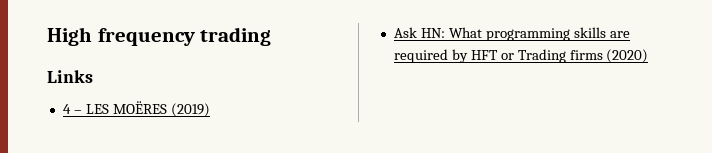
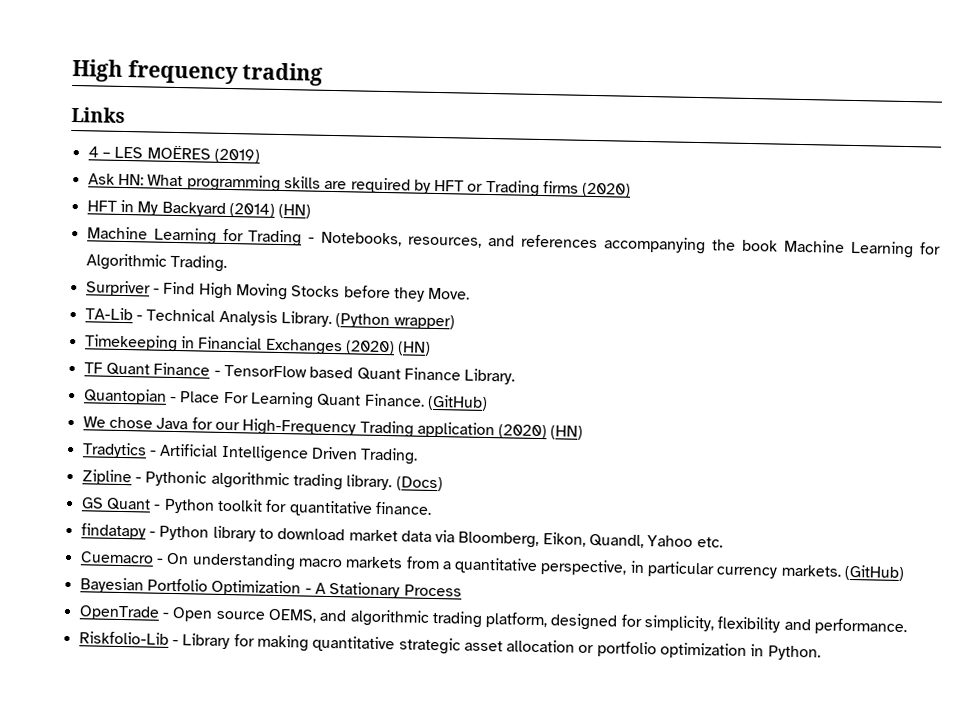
+ HFT in My Backyard (2014) (HN)
+ Machine Learning for Trading - Notebooks, resources, and references accompanying the book Machine Learning for Algorithmic Trading.
+ Surpriver - Find High Moving Stocks before they Move.
+ TA-Lib - Technical Analysis Library. (Python wrapper)
+ Timekeeping in Financial Exchanges (2020) (HN)
+ TF Quant Finance - TensorFlow based Quant Finance Library.
+ Quantopian - Place For Learning Quant Finance. (GitHub)
+ We chose Java for our High-Frequency Trading application (2020) (HN)
+ Tradytics - Artificial Intelligence Driven Trading.
+ Zipline - Pythonic algorithmic trading library. (Docs)
+ GS Quant - Python toolkit for quantitative finance.
+ findatapy - Python library to download market data via Bloomberg, Eikon, Quandl, Yahoo etc.
+ Cuemacro - On understanding macro markets from a quantitative perspective, in particular currency markets. (GitHub)
+ Bayesian Portfolio Optimization - A Stationary Process
+ OpenTrade - Open source OEMS, and algorithmic trading platform, designed for simplicity, flexibility and performance.
+ Riskfolio-Lib - Library for making quantitative strategic asset allocation or portfolio optimization in Python.

